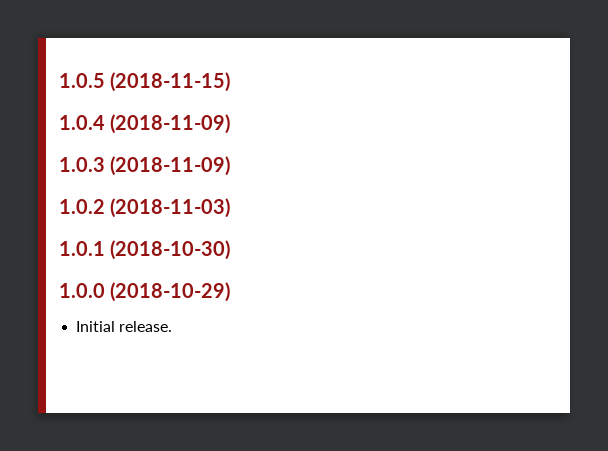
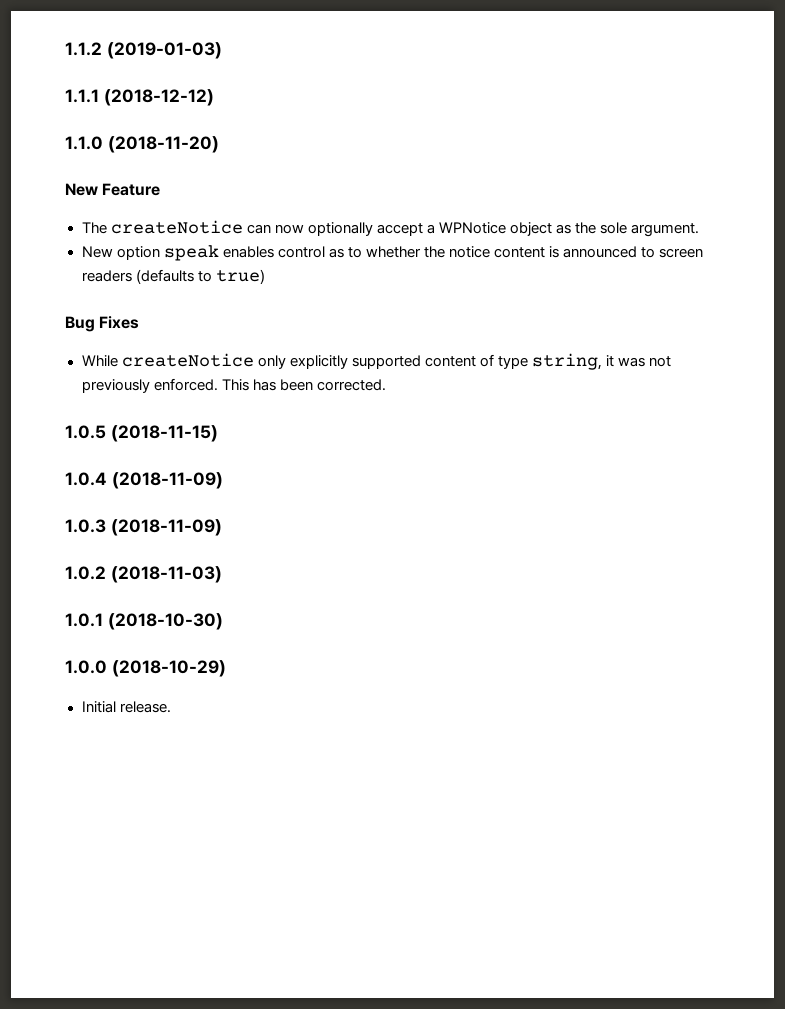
+ 1.1.2 (2019-01-03)
+ 1.1.1 (2018-12-12)
+ 1.1.0 (2018-11-20)
+ New Feature
+ The createNotice can now optionally accept a WPNotice object as the sole argument.
+ New option speak enables control as to whether the notice content is announced to screen readers (defaults to true)
+ Bug Fixes
+ While createNotice only explicitly supported content of type string, it was not previously enforced. This has been corrected.

